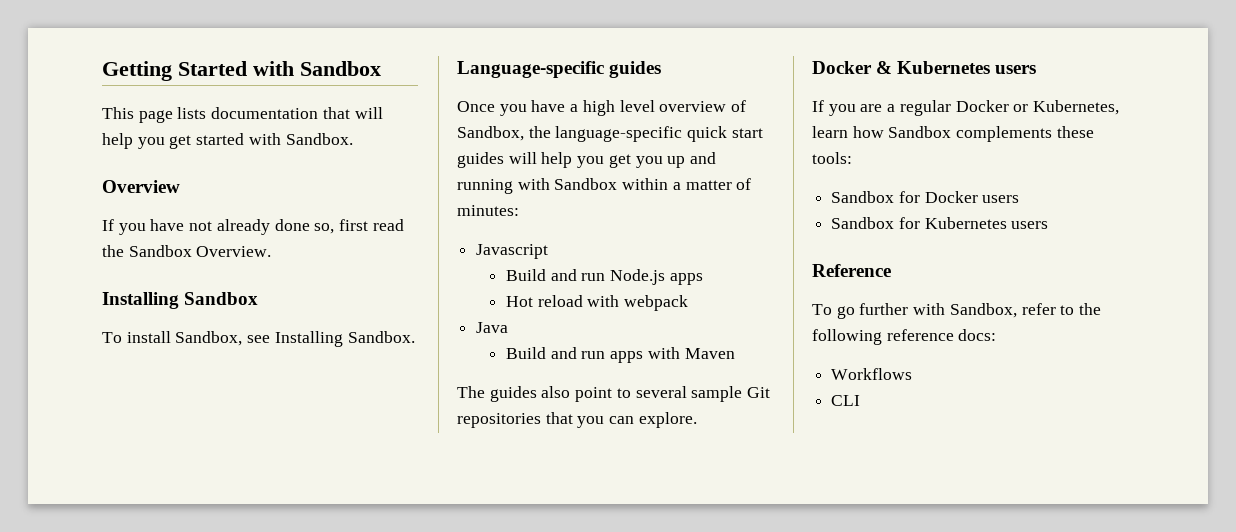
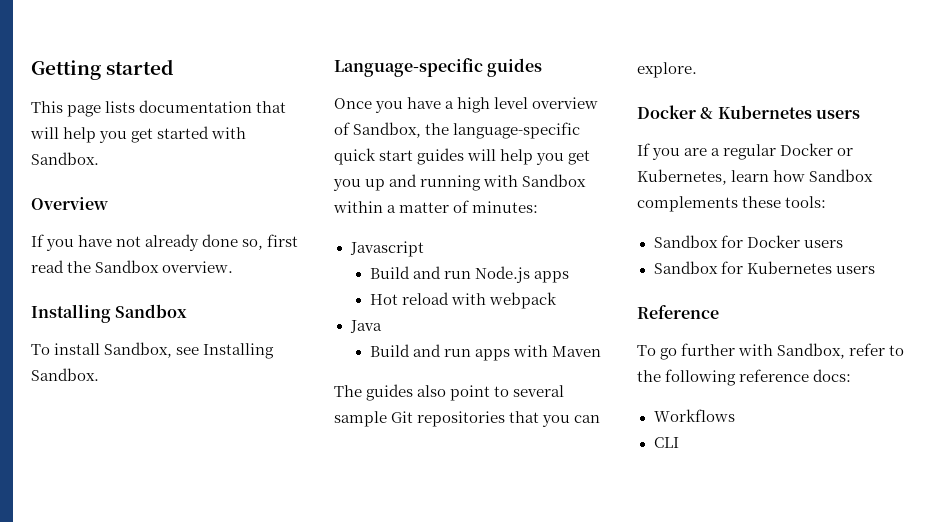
- Getting Started with Sandbox
+ Getting started
- If you have not already done so, first read the Sandbox Overview.
+ If you have not already done so, first read the Sandbox overview.

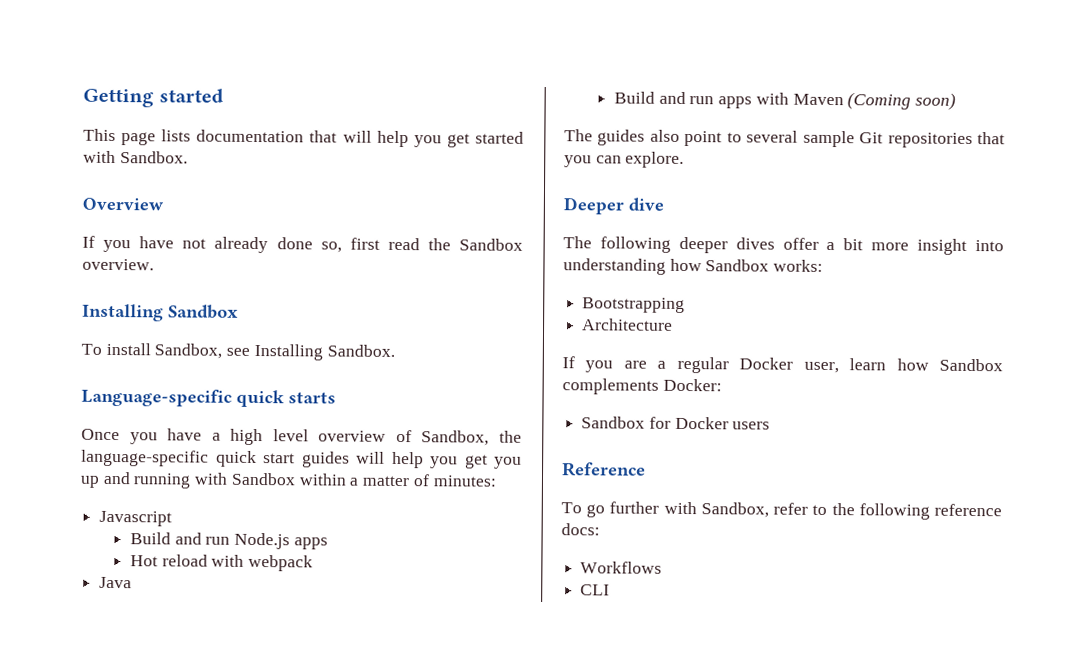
- Language-specific guides
+ Language-specific quick starts
- Build and run apps with Maven
+ Build and run apps with Maven (Coming soon)
- Docker & Kubernetes users
+ Deeper dive
+ The following deeper dives offer a bit more insight into understanding how Sandbox works:
+ Bootstrapping
+ Architecture
- If you are a regular Docker or Kubernetes, learn how Sandbox complements these tools:
+ If you are a regular Docker user, learn how Sandbox complements Docker:
- Sandbox for Kubernetes users

